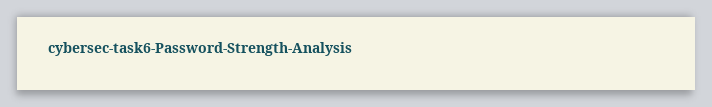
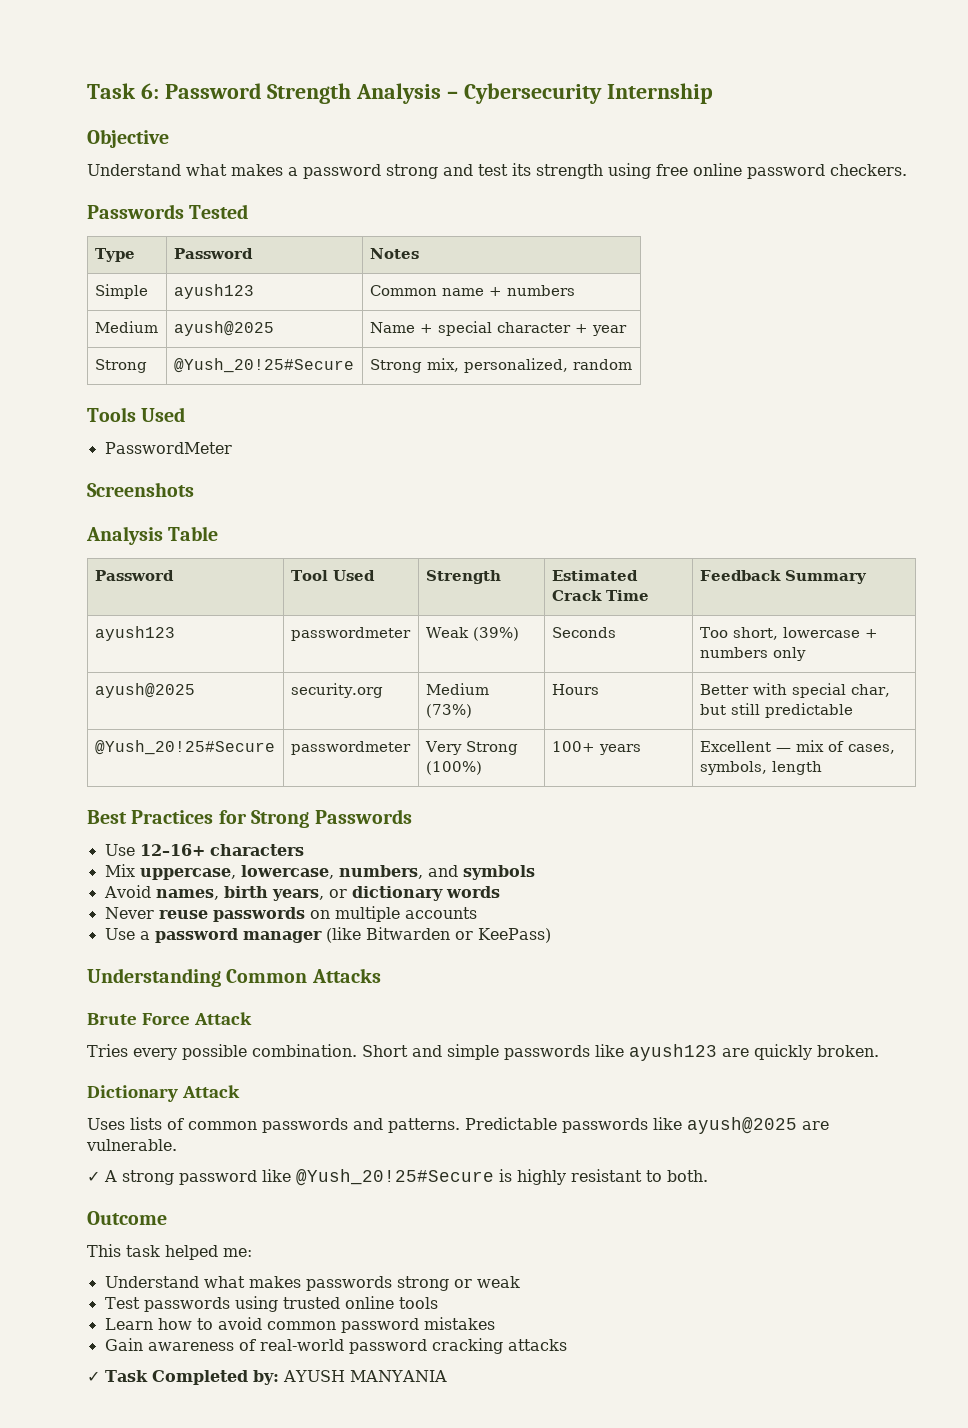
- cybersec-task6-Password-Strength-Analysis
+ Task 6: Password Strength Analysis – Cybersecurity Internship
+ Objective
+ Understand what makes a password strong and test its strength using free online password checkers.
+ Passwords Tested
+ Type | Password | Notes
+ Simple | ayush123 | Common name + numbers
+ Medium | ayush@2025 | Name + special character + year
+ Strong | @Yush_20!25#Secure | Strong mix, personalized, random
+ Tools Used
+ PasswordMeter
+ Screenshots
+ Analysis Table
+ Password | Tool Used | Strength | Estimated Crack Time | Feedback Summary
+ ayush123 | passwordmeter | Weak (39%) | Seconds | Too short, lowercase + numbers only
+ ayush@2025 | security.org | Medium (73%) | Hours | Better with special char, but still predictable
+ @Yush_20!25#Secure | passwordmeter | Very Strong (100%) | 100+ years | Excellent — mix of cases, symbols, length
+ Best Practices for Strong Passwords
+ Use 12–16+ characters
+ Mix uppercase, lowercase, numbers, and symbols
+ Avoid names, birth years, or dictionary words
+ Never reuse passwords on multiple accounts
+ Use a password manager (like Bitwarden or KeePass)
+ Understanding Common Attacks
+ Brute Force Attack
+ Tries every possible combination. Short and simple passwords like ayush123 are quickly broken.
+ Dictionary Attack
+ Uses lists of common passwords and patterns. Predictable passwords like ayush@2025 are vulnerable.
+ ✓ A strong password like @Yush_20!25#Secure is highly resistant to both.
+ Outcome
+ This task helped me:
+ Understand what makes passwords strong or weak
+ Test passwords using trusted online tools
+ Learn how to avoid common password mistakes
+ Gain awareness of real-world password cracking attacks
+ ✓ Task Completed by: AYUSH MANYANIA

